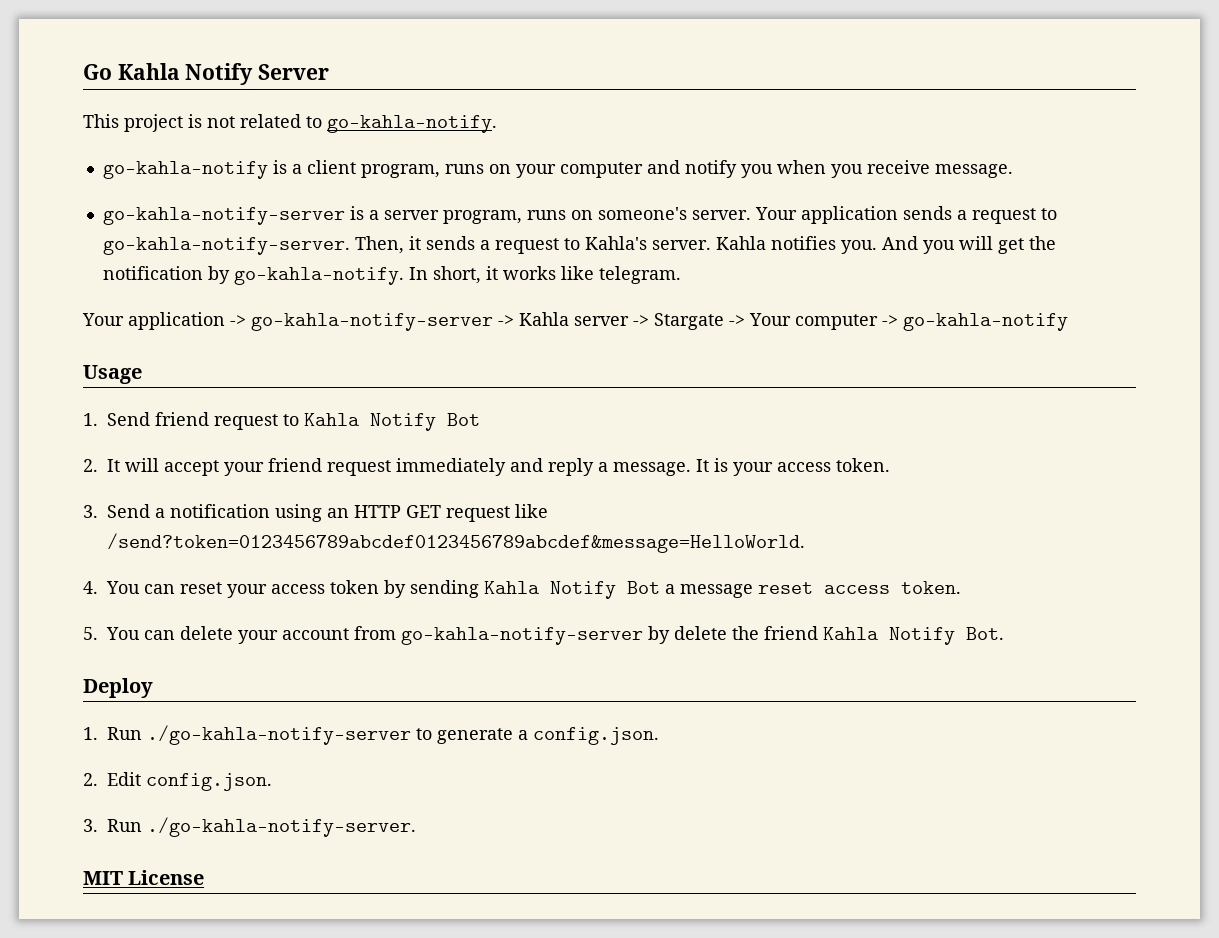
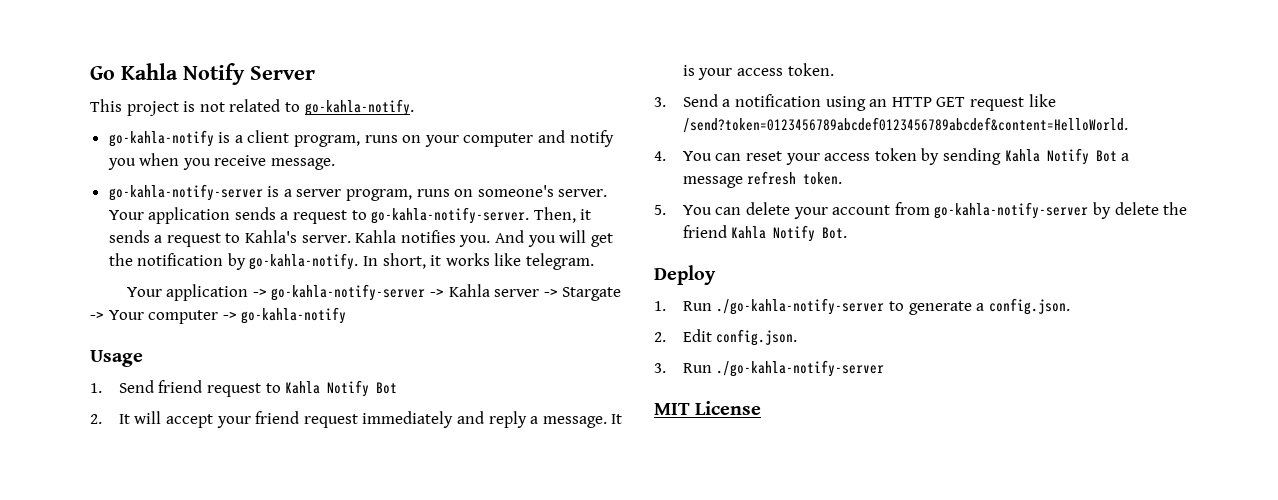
- 3. Send a notification using an HTTP GET request like /send?token=0123456789abcdef0123456789abcdef&message=HelloWorld.
+ 3. Send a notification using an HTTP GET request like /send?token=0123456789abcdef0123456789abcdef&content=HelloWorld.
- 4. You can reset your access token by sending Kahla Notify Bot a message reset access token.
+ 4. You can reset your access token by sending Kahla Notify Bot a message refresh token.
- 3. Run ./go-kahla-notify-server.
+ 3. Run ./go-kahla-notify-server

